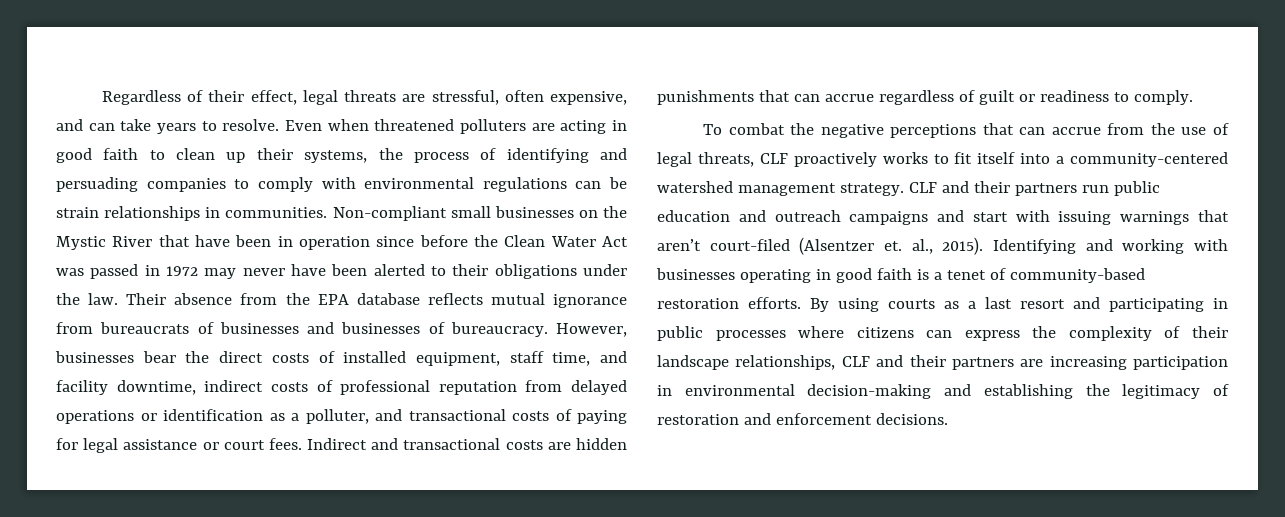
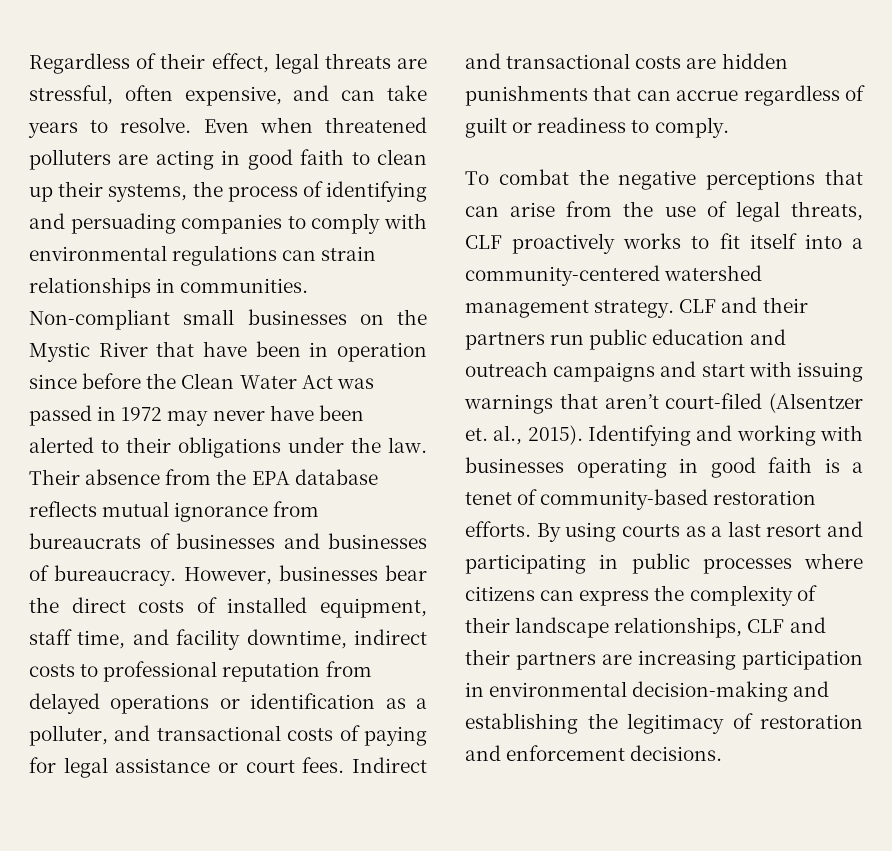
- Even when threatened polluters are acting in good faith to clean up their systems, the process of identifying and persuading companies to comply with environmental regulations can be strain relationships in communities.
+ Even when threatened polluters are acting in good faith to clean up their systems, the process of identifying and persuading companies to comply with environmental regulations can strain relationships in communities.
- However, businesses bear the direct costs of installed equipment, staff time, and facility downtime, indirect costs of professional reputation from delayed operations or identification as a polluter, and transactional costs of paying for legal assistance or court fees.
+ However, businesses bear the direct costs of installed equipment, staff time, and facility downtime, indirect costs to professional reputation from delayed operations or identification as a polluter, and transactional costs of paying for legal assistance or court fees.
- To combat the negative perceptions that can accrue from the use of legal threats, CLF proactively works to fit itself into a community-centered watershed management strategy.
+ To combat the negative perceptions that can arise from the use of legal threats, CLF proactively works to fit itself into a community-centered watershed management strategy.

